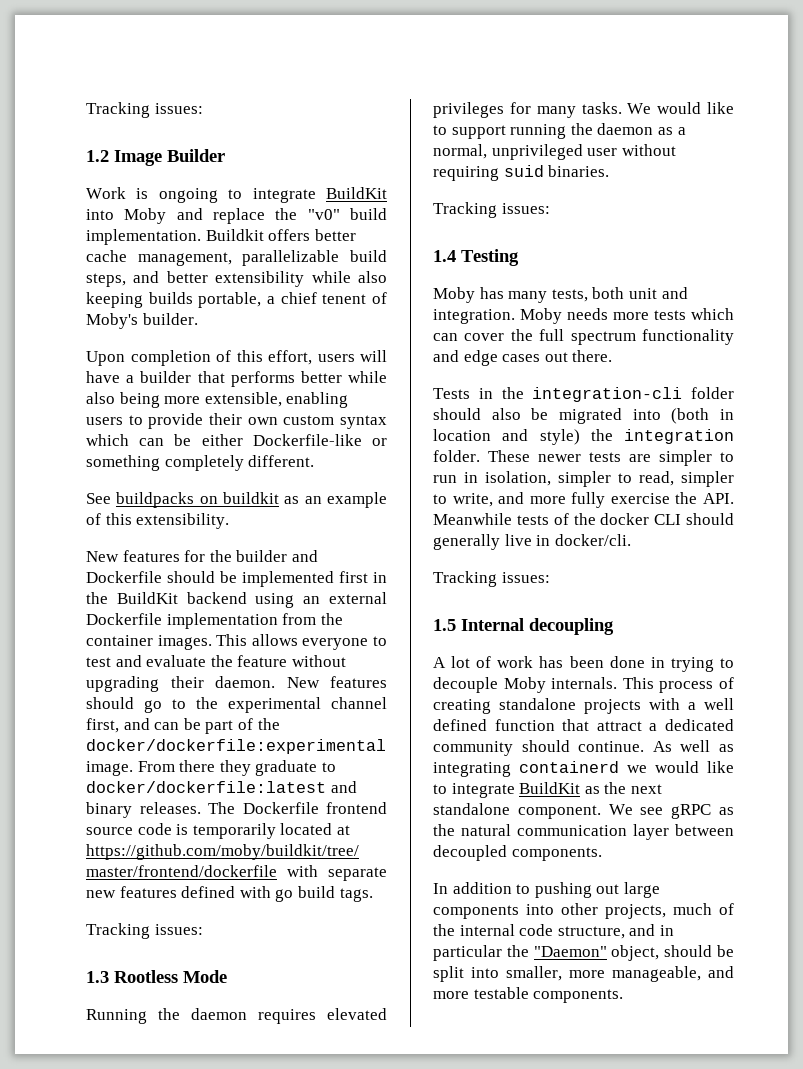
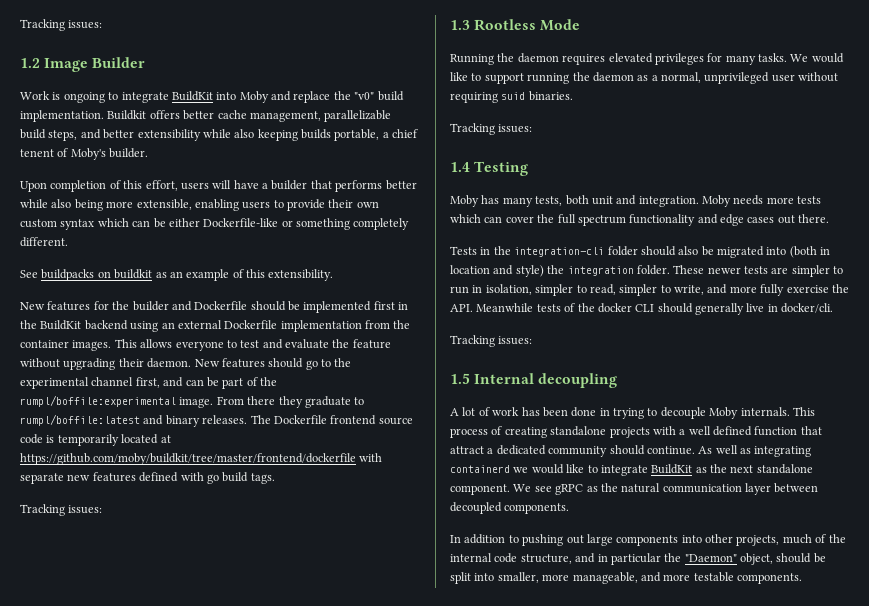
- New features should go to the experimental channel first, and can be part of the docker/dockerfile:experimental image.
+ New features should go to the experimental channel first, and can be part of the rumpl/boffile:experimental image.
- From there they graduate to docker/dockerfile:latest and binary releases.
+ From there they graduate to rumpl/boffile:latest and binary releases.

